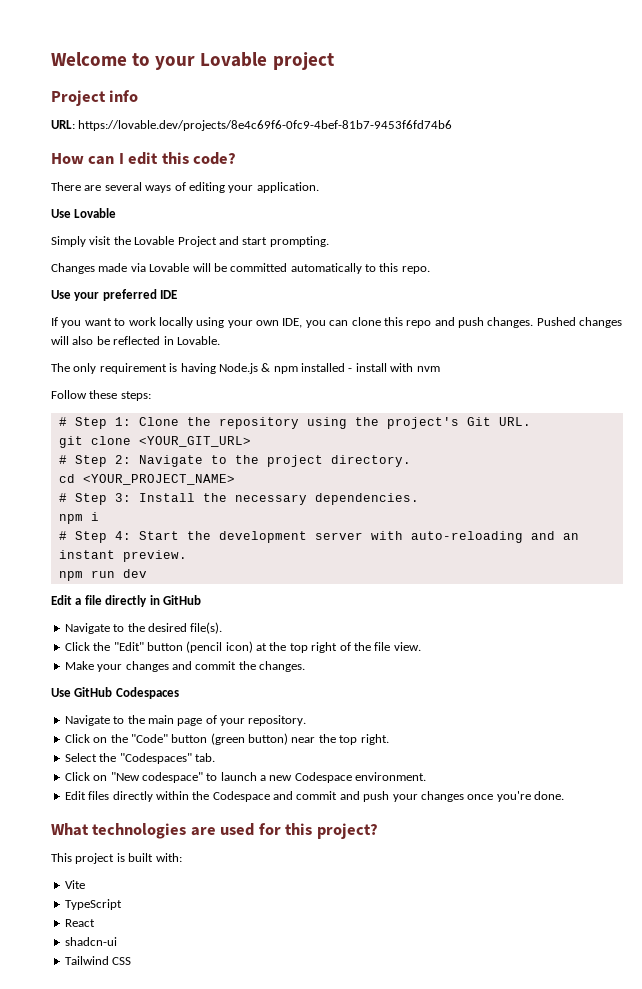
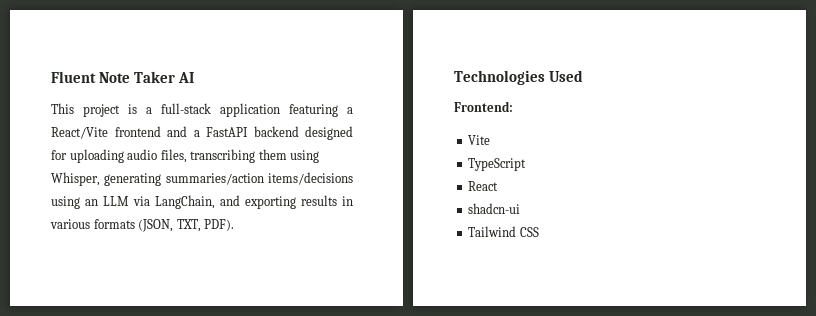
- Welcome to your Lovable project
- Project info
- URL: https://lovable.dev/projects/8e4c69f6-0fc9-4bef-81b7-9453f6fd74b6
- How can I edit this code?
- There are several ways of editing your application.
- Use Lovable
- Simply visit the Lovable Project and start prompting.
- Changes made via Lovable will be committed automatically to this repo.
- Use your preferred IDE
- If you want to work locally using your own IDE, you can clone this repo and push changes. Pushed changes will also be reflected in Lovable.
- The only requirement is having Node.js & npm installed - install with nvm
- Follow these steps:
- # Step 1: Clone the repository using the project's Git URL.
- git clone <YOUR_GIT_URL>
- # Step 2: Navigate to the project directory.
- cd <YOUR_PROJECT_NAME>
- # Step 3: Install the necessary dependencies.
- npm i
- # Step 4: Start the development server with auto-reloading and an instant preview.
- npm run dev
- Edit a file directly in GitHub
- Navigate to the desired file(s).
- Click the "Edit" button (pencil icon) at the top right of the file view.
- Make your changes and commit the changes.
- Use GitHub Codespaces
- Navigate to the main page of your repository.
- Click on the "Code" button (green button) near the top right.
- Select the "Codespaces" tab.
- Click on "New codespace" to launch a new Codespace environment.
- Edit files directly within the Codespace and commit and push your changes once you're done.
- What technologies are used for this project?
- This project is built with:
+ Fluent Note Taker AI
+ This project is a full-stack application featuring a React/Vite frontend and a FastAPI backend designed for uploading audio files, transcribing them using Whisper, generating summaries/action items/decisions using an LLM via LangChain, and exporting results in various formats (JSON, TXT, PDF).
+ Technologies Used
+ Frontend:

